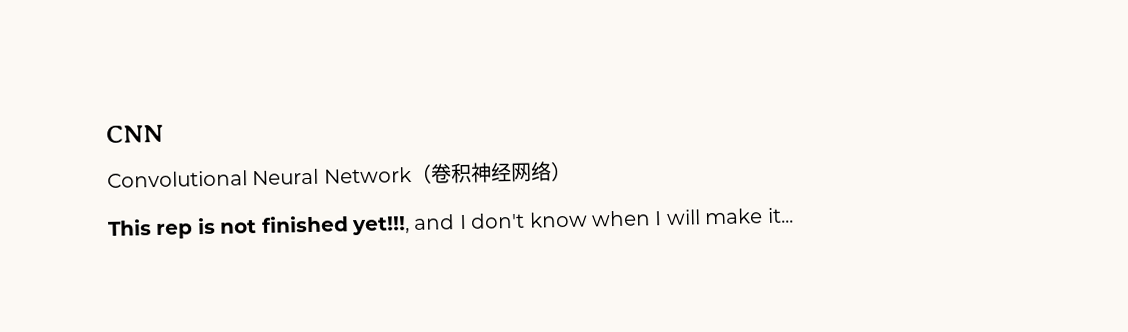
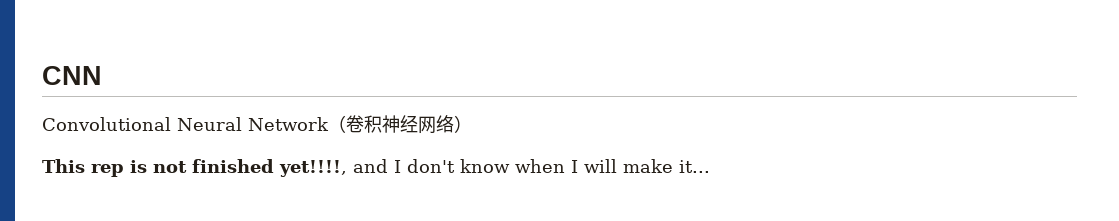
- This rep is not finished yet!!!, and I don't know when I will make it...
+ This rep is not finished yet!!!!, and I don't know when I will make it...

